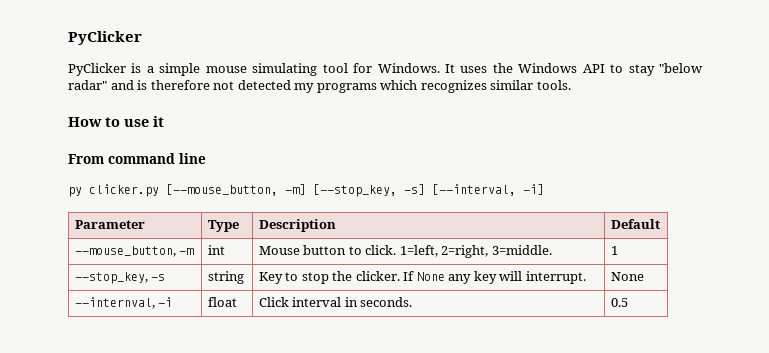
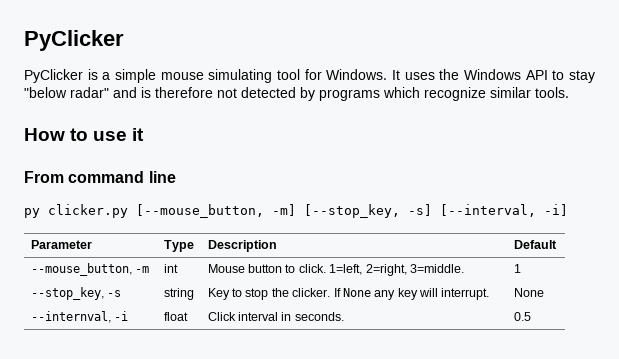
- It uses the Windows API to stay "below radar" and is therefore not detected my programs which recognizes similar tools.
+ It uses the Windows API to stay "below radar" and is therefore not detected by programs which recognize similar tools.

